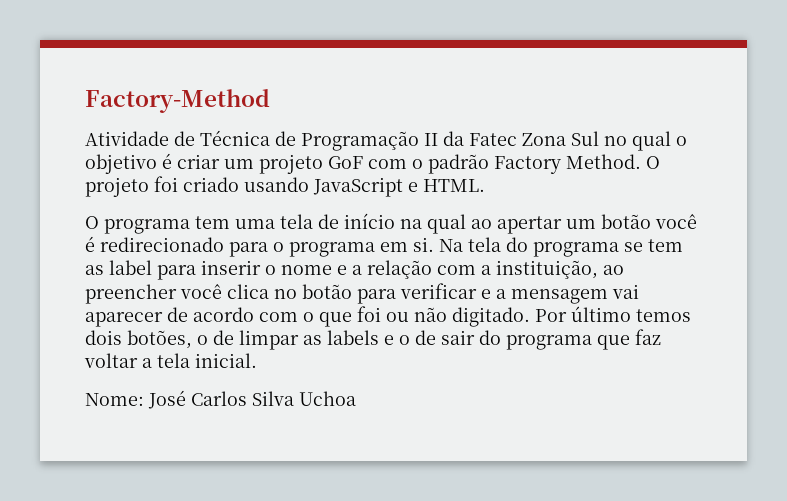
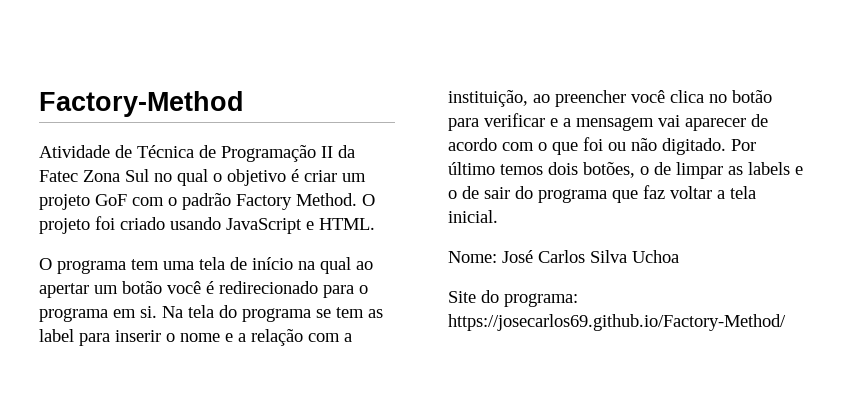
+ Site do programa: https://josecarlos69.github.io/Factory-Method/

